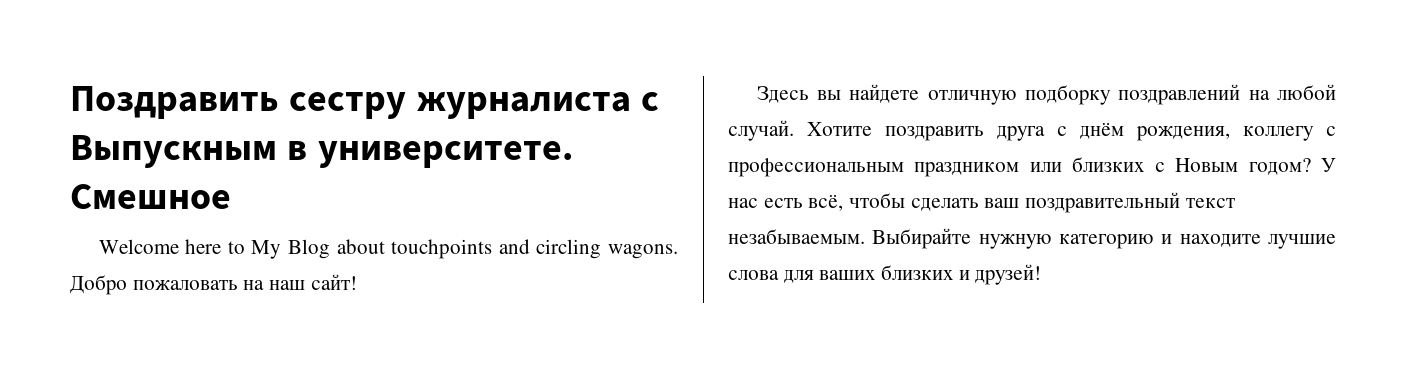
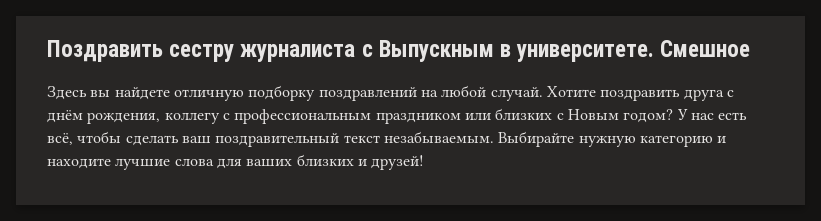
- Welcome here to My Blog about touchpoints and circling wagons. Добро пожаловать на наш сайт!

